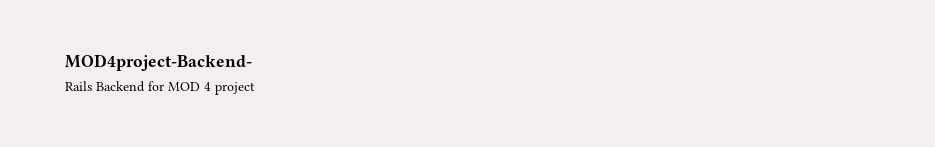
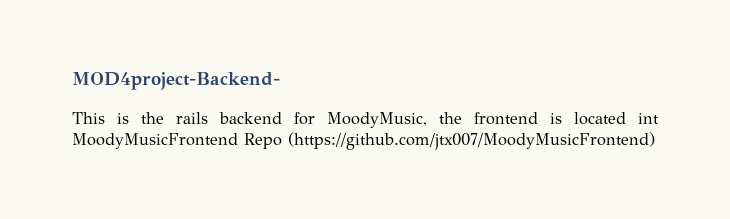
- Rails Backend for MOD 4 project
+ This is the rails backend for MoodyMusic, the frontend is located int MoodyMusicFrontend Repo (https://github.com/jtx007/MoodyMusicFrontend)

